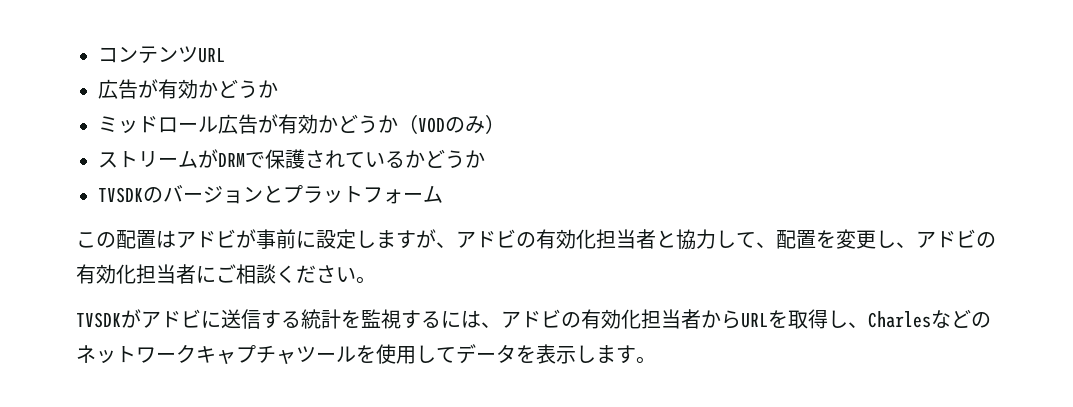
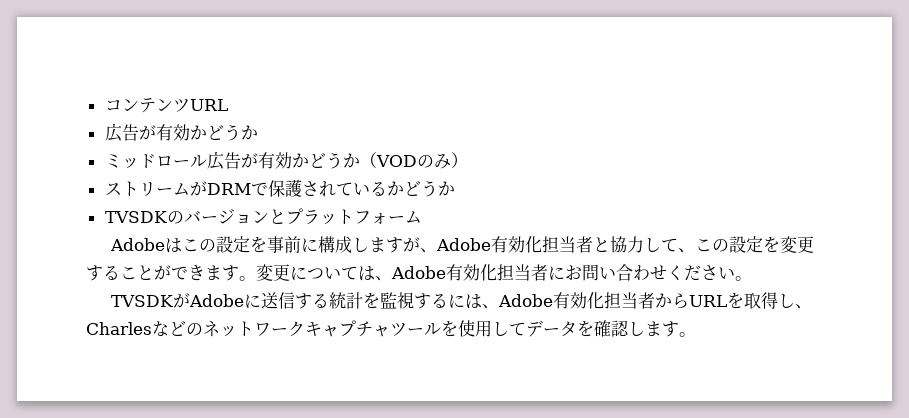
- この配置はアドビが事前に設定しますが、アドビの有効化担当者と協力して、配置を変更し、アドビの有効化担当者にご相談ください。
+ Adobeはこの設定を事前に構成しますが、Adobe有効化担当者と協力して、この設定を変更することができます。変更については、Adobe有効化担当者にお問い合わせください。
- TVSDKがアドビに送信する統計を監視するには、アドビの有効化担当者からURLを取得し、Charlesなどのネットワークキャプチャツールを使用してデータを表示します。
+ TVSDKがAdobeに送信する統計を監視するには、Adobe有効化担当者からURLを取得し、Charlesなどのネットワークキャプチャツールを使用してデータを確認します。

